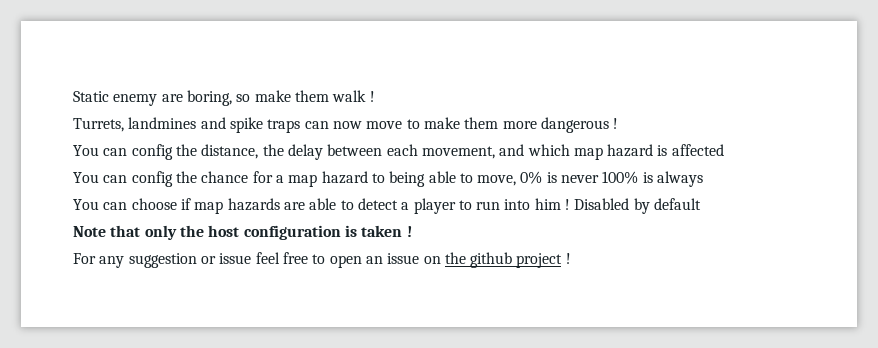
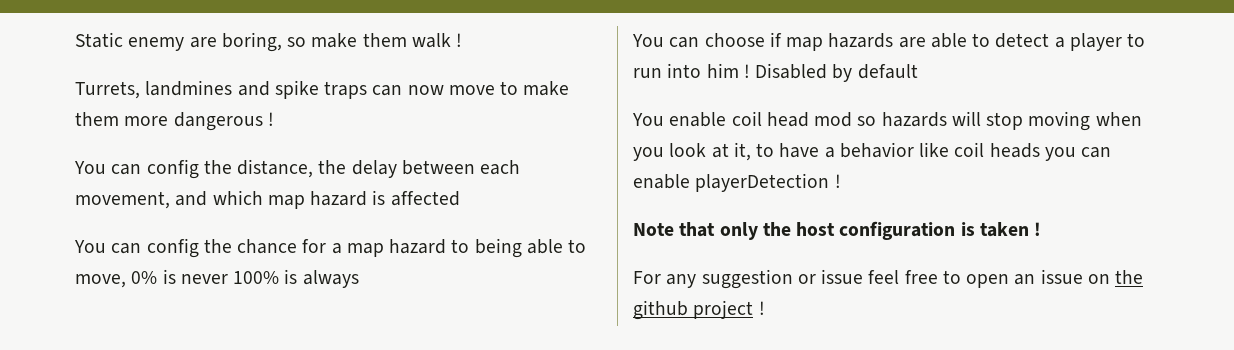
+ You enable coil head mod so hazards will stop moving when you look at it, to have a behavior like coil heads you can enable playerDetection !

